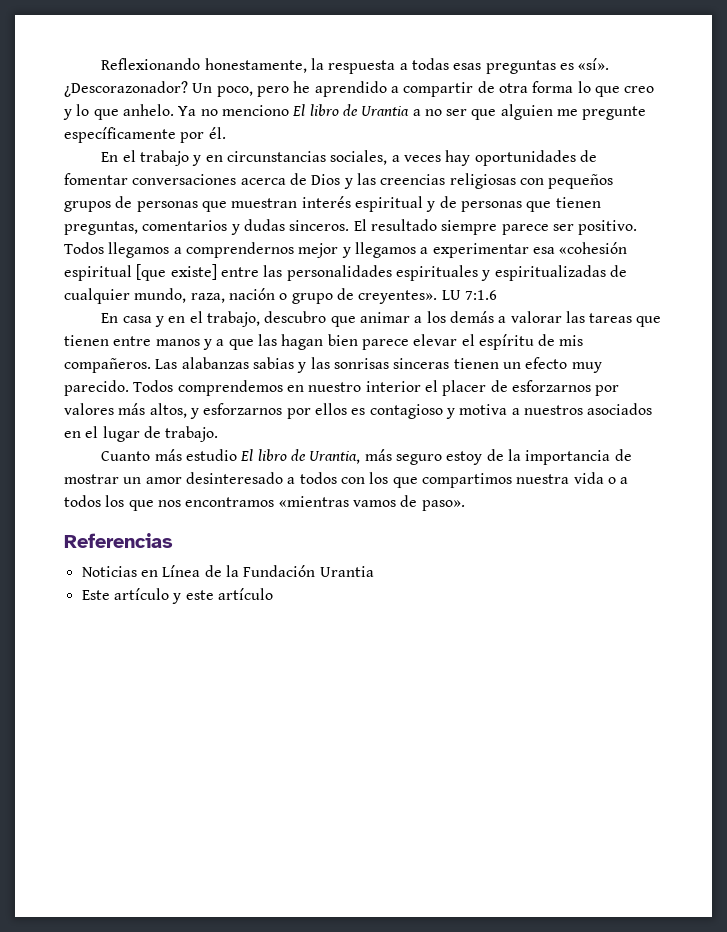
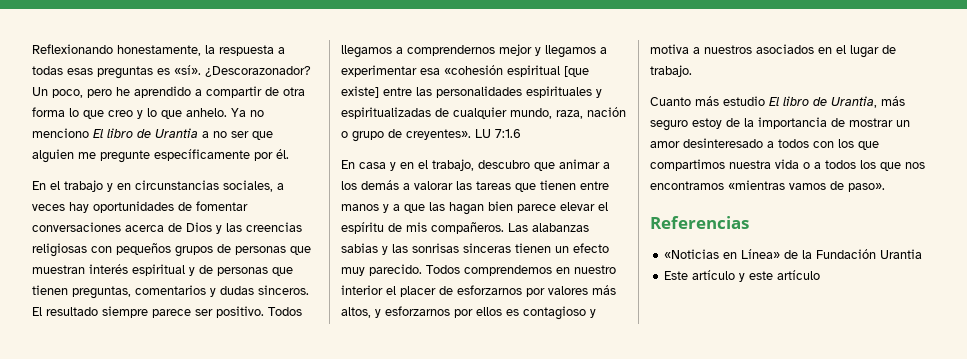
- Noticias en Línea de la Fundación Urantia
+ «Noticias en Línea» de la Fundación Urantia

